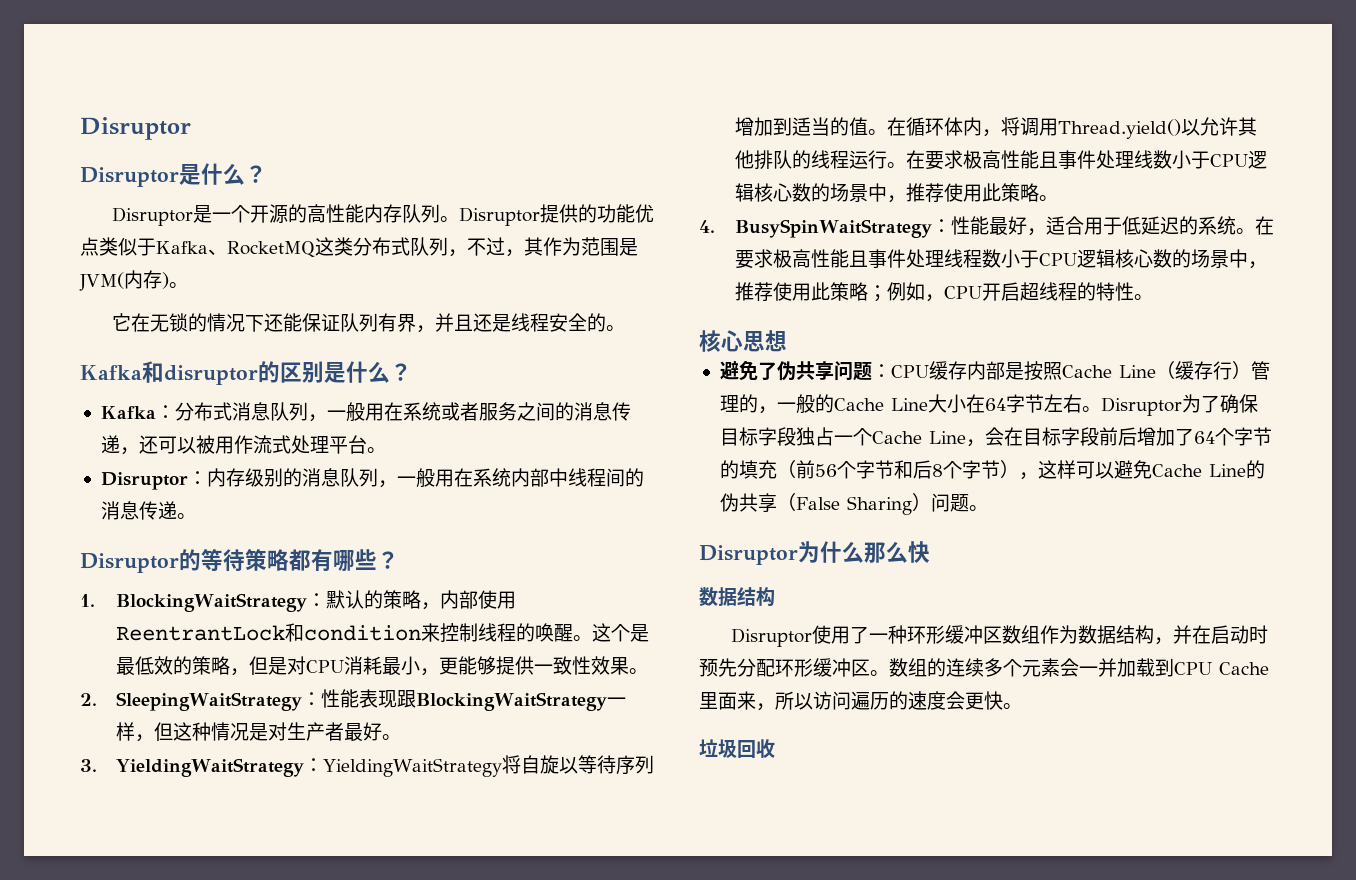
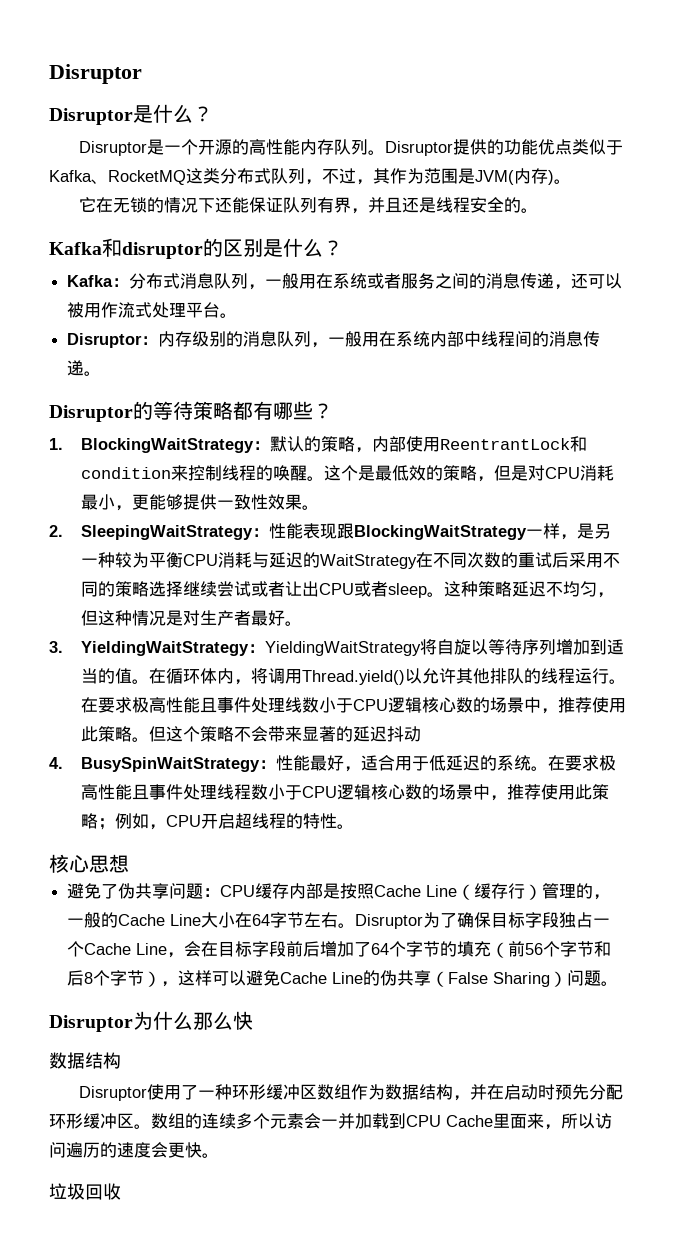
- 2. SleepingWaitStrategy：性能表现跟BlockingWaitStrategy一样，但这种情况是对生产者最好。
+ 2. SleepingWaitStrategy：性能表现跟BlockingWaitStrategy一样，是另一种较为平衡CPU消耗与延迟的WaitStrategy在不同次数的重试后采用不同的策略选择继续尝试或者让出CPU或者sleep。这种策略延迟不均匀，但这种情况是对生产者最好。
+ 但这个策略不会带来显著的延迟抖动

